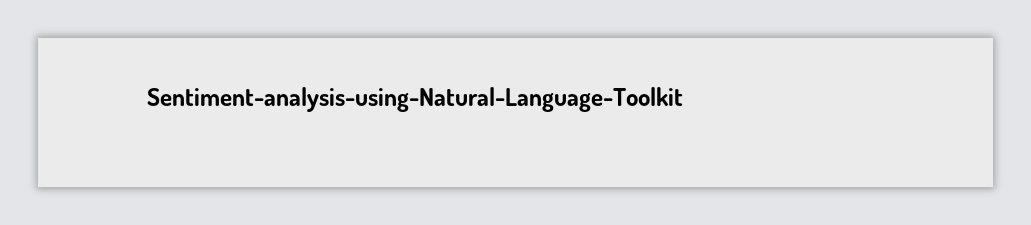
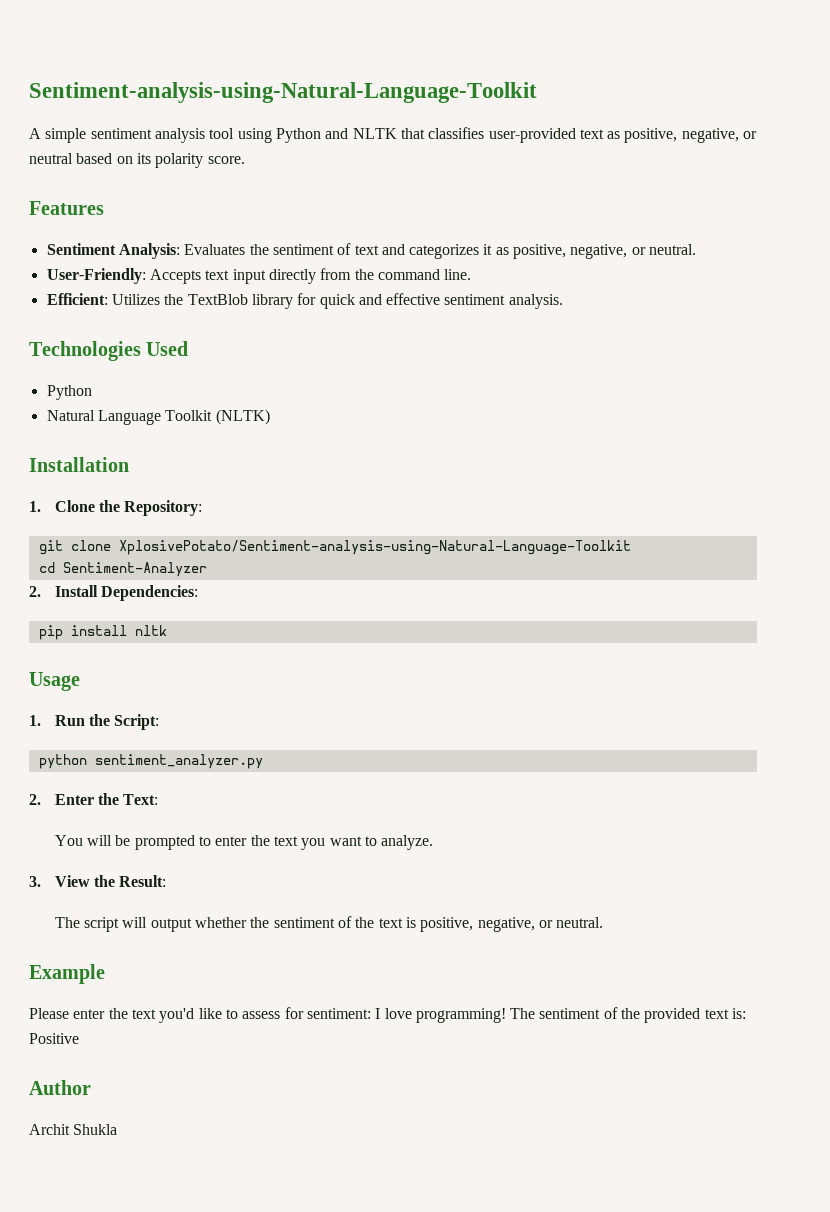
+ A simple sentiment analysis tool using Python and NLTK that classifies user-provided text as positive, negative, or neutral based on its polarity score.
+ Features
+ Sentiment Analysis: Evaluates the sentiment of text and categorizes it as positive, negative, or neutral.
+ User-Friendly: Accepts text input directly from the command line.
+ Efficient: Utilizes the TextBlob library for quick and effective sentiment analysis.
+ Technologies Used
+ Python
+ Natural Language Toolkit (NLTK)
+ Installation
+ 1. Clone the Repository:
+ git clone XplosivePotato/Sentiment-analysis-using-Natural-Language-Toolkit
+ cd Sentiment-Analyzer
+ 2. Install Dependencies:
+ pip install nltk
+ Usage
+ 1. Run the Script:
+ python sentiment_analyzer.py
+ 2. Enter the Text:
+ You will be prompted to enter the text you want to analyze.
+ 3. View the Result:
+ The script will output whether the sentiment of the text is positive, negative, or neutral.
+ Example
+ Please enter the text you'd like to assess for sentiment: I love programming! The sentiment of the provided text is: Positive
+ Author
+ Archit Shukla

